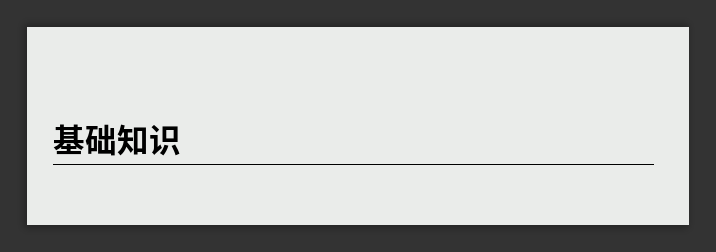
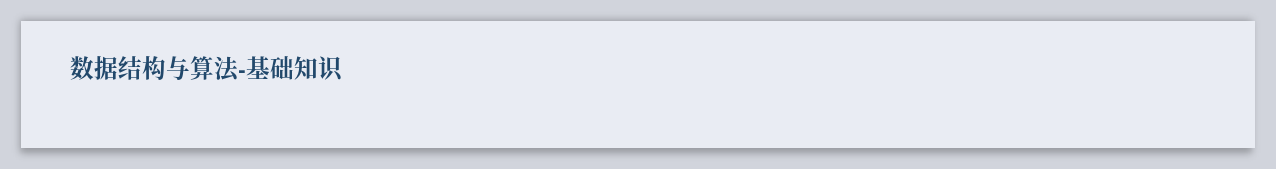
- 基础知识
+ 数据结构与算法-基础知识

